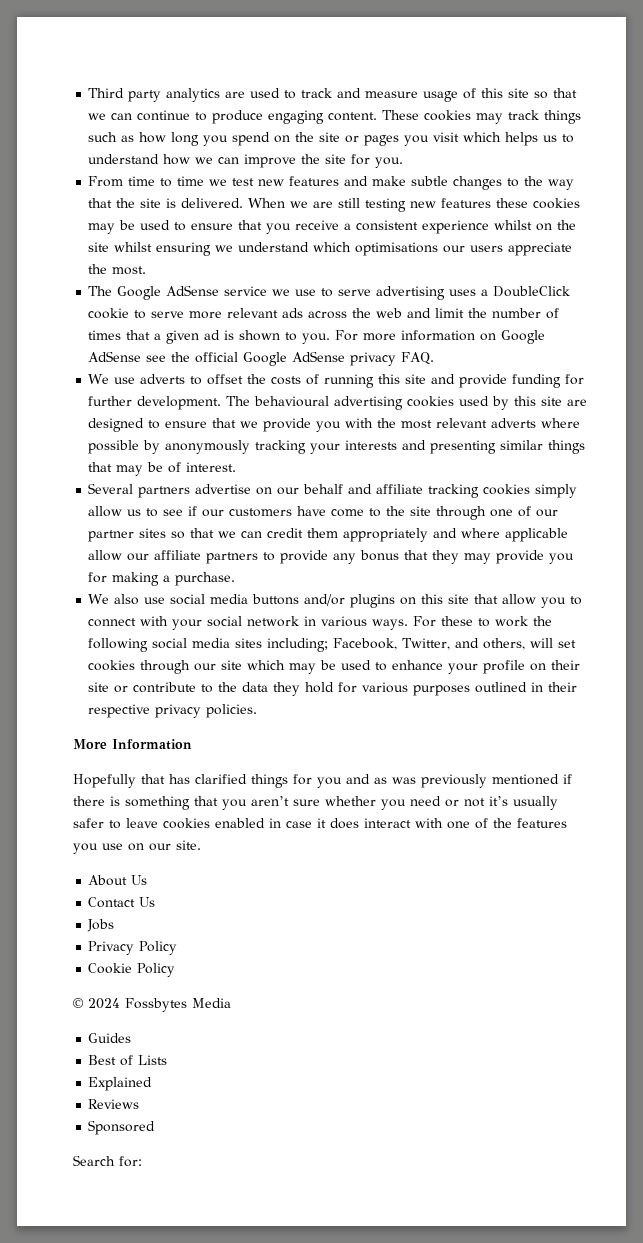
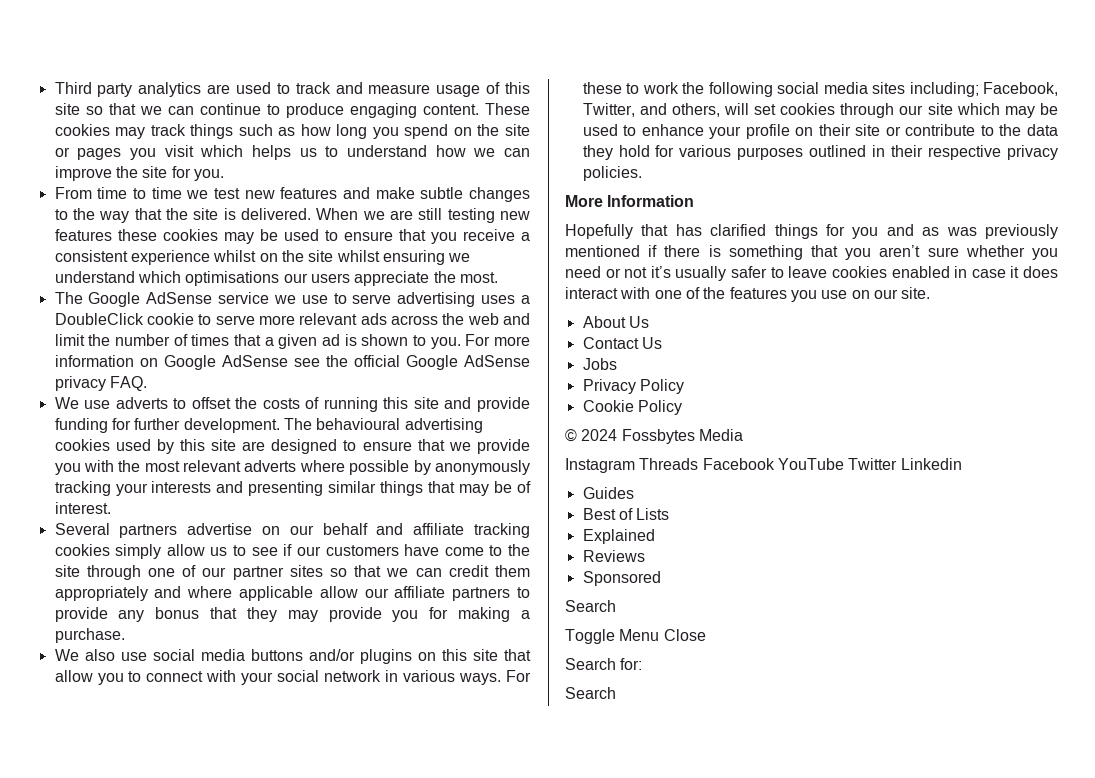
+ Instagram Threads Facebook YouTube Twitter Linkedin
  Sponsored
+ Search
+ Toggle Menu Close
  Search for:
+ Search

